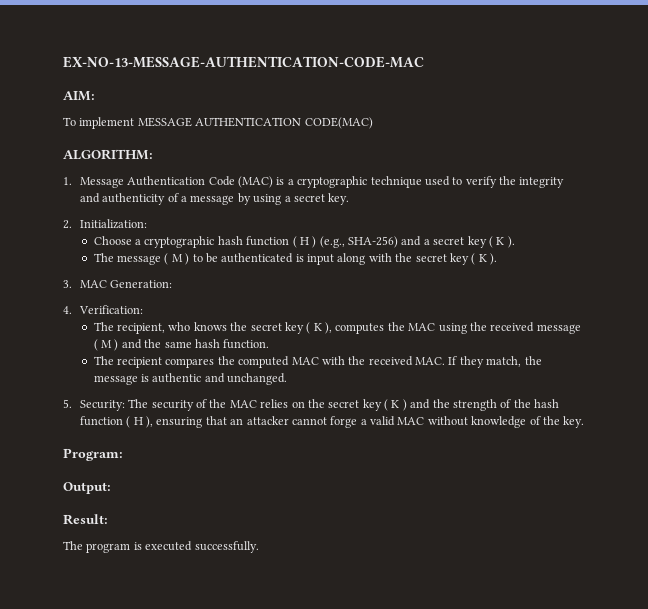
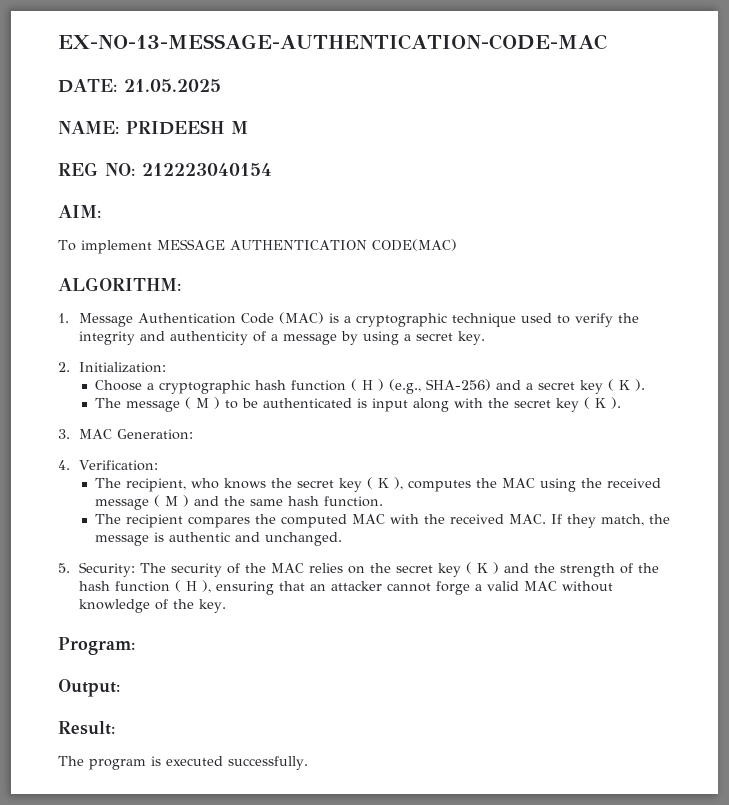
+ DATE: 21.05.2025
+ NAME: PRIDEESH M
+ REG NO: 212223040154

